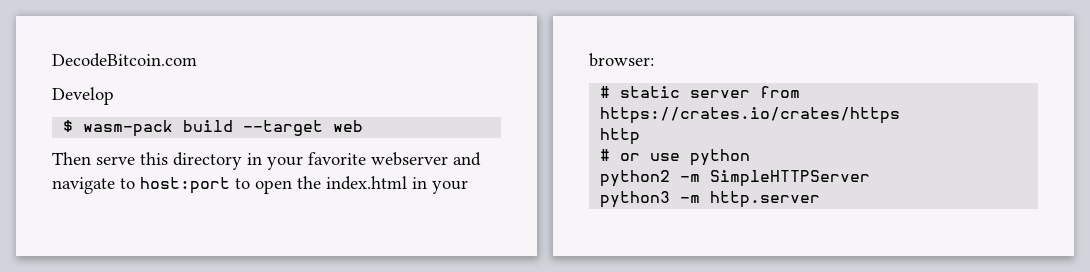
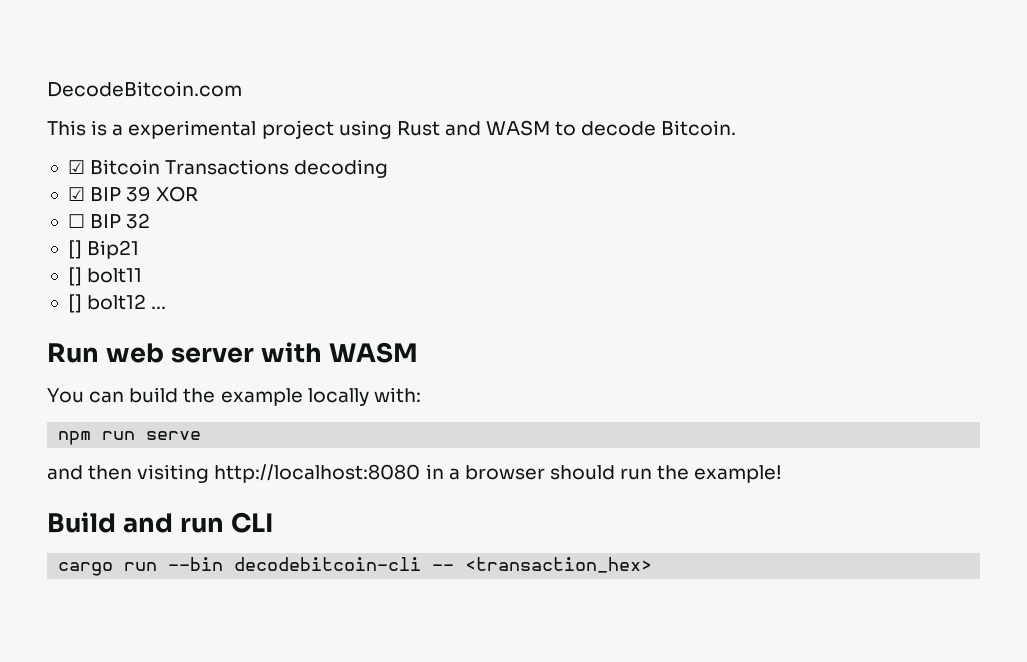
- Develop
- $ wasm-pack build --target web
- Then serve this directory in your favorite webserver and navigate to host:port to open the index.html in your browser:
- # static server from https://crates.io/crates/https
- http
- # or use python
- python2 -m SimpleHTTPServer
- python3 -m http.server
+ This is a experimental project using Rust and WASM to decode Bitcoin.
+ ☑ Bitcoin Transactions decoding
+ ☑ BIP 39 XOR
+ ☐ BIP 32
+ [] Bip21
+ [] bolt11
+ [] bolt12 ...
+ Run web server with WASM
+ You can build the example locally with:
+ npm run serve
+ and then visiting http://localhost:8080 in a browser should run the example!
+ Build and run CLI
+ cargo run --bin decodebitcoin-cli -- <transaction_hex>

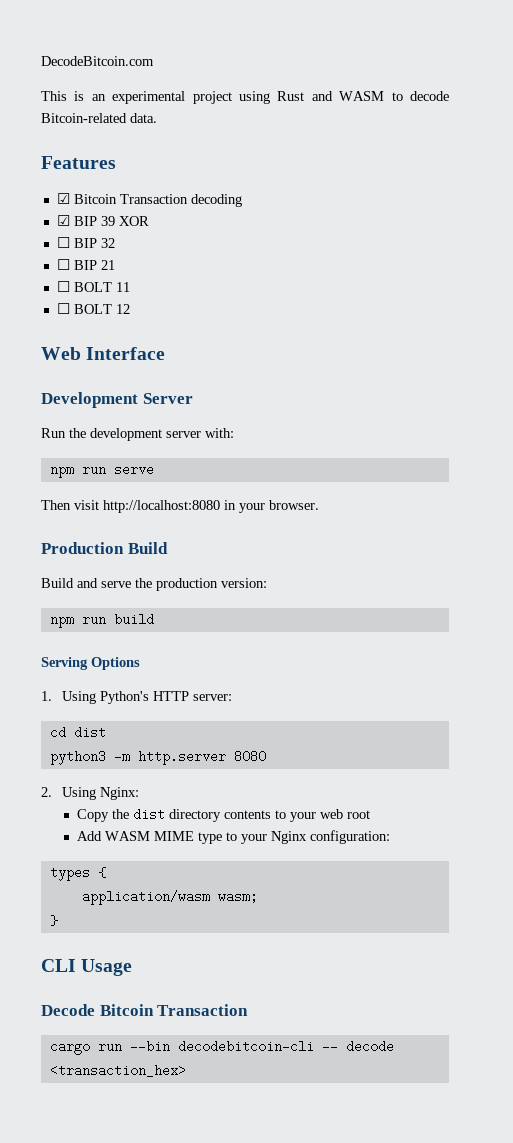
- This is a experimental project using Rust and WASM to decode Bitcoin.
+ This is an experimental project using Rust and WASM to decode Bitcoin-related data.
+ Features
- ☑ Bitcoin Transactions decoding
+ ☑ Bitcoin Transaction decoding
- [] Bip21
- [] bolt11
- [] bolt12 ...
- Run web server with WASM
- You can build the example locally with:
+ ☐ BIP 21
+ ☐ BOLT 11
+ ☐ BOLT 12
+ Web Interface
+ Development Server
+ Run the development server with:
  npm run serve
- and then visiting http://localhost:8080 in a browser should run the example!
- Build and run CLI
+ Then visit http://localhost:8080 in your browser.
+ Production Build
+ Build and serve the production version:
+ npm run build
+ Serving Options
+ 1. Using Python's HTTP server:
+ cd dist
+ python3 -m http.server 8080
+ 2. Using Nginx:
+ Copy the dist directory contents to your web root
+ Add WASM MIME type to your Nginx configuration:
+ types {
+ application/wasm wasm;
+ }
+ CLI Usage
+ Decode Bitcoin Transaction
- cargo run --bin decodebitcoin-cli -- <transaction_hex>
+ cargo run --bin decodebitcoin-cli -- decode <transaction_hex>

